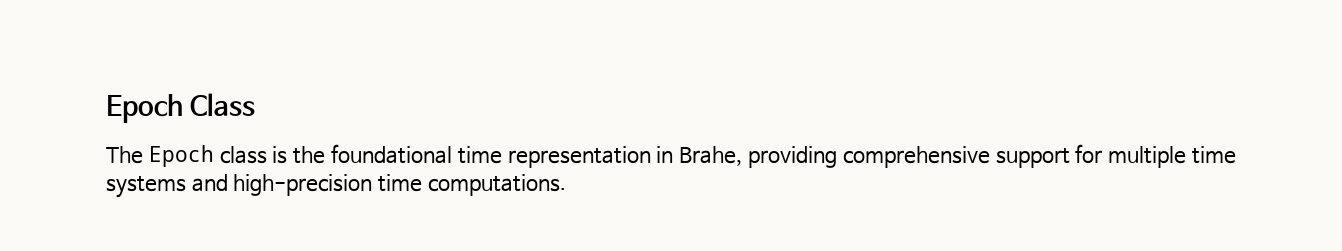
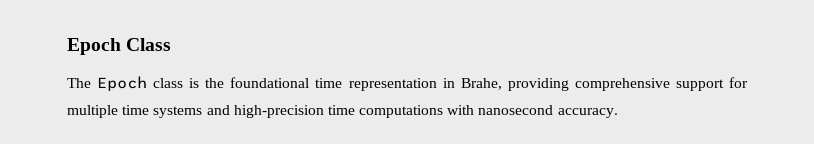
- The Epoch class is the foundational time representation in Brahe, providing comprehensive support for multiple time systems and high-precision time computations.
+ The Epoch class is the foundational time representation in Brahe, providing comprehensive support for multiple time systems and high-precision time computations with nanosecond accuracy.

